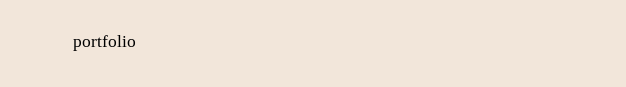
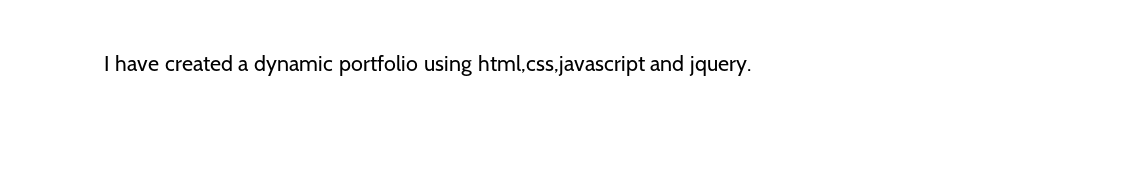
- portfolio
+ I have created a dynamic portfolio using html,css,javascript and jquery.

